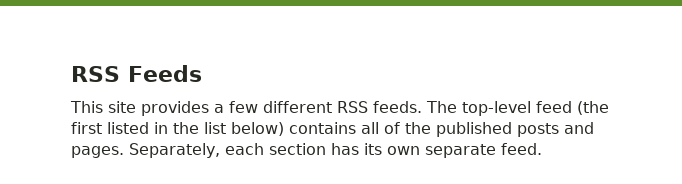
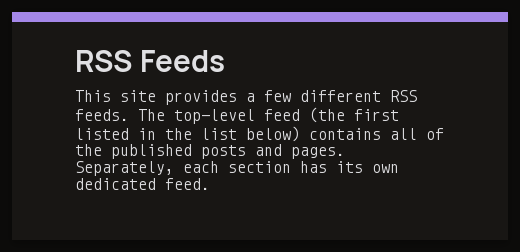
- Separately, each section has its own separate feed.
+ Separately, each section has its own dedicated feed.

